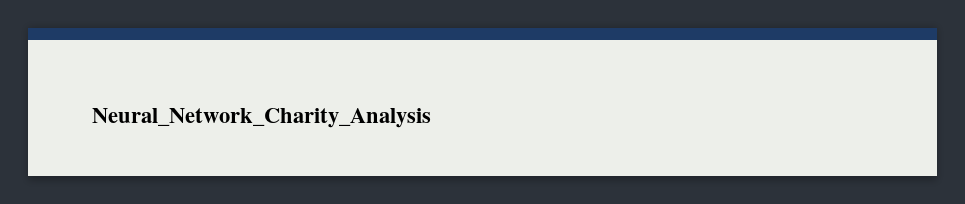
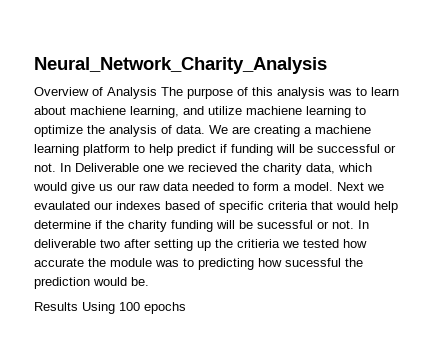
+ Overview of Analysis The purpose of this analysis was to learn about machiene learning, and utilize machiene learning to optimize the analysis of data. We are creating a machiene learning platform to help predict if funding will be successful or not. In Deliverable one we recieved the charity data, which would give us our raw data needed to form a model. Next we evaulated our indexes based of specific criteria that would help determine if the charity funding will be sucessful or not. In deliverable two after setting up the critieria we tested how accurate the module was to predicting how sucessful the prediction would be.
+ Results Using 100 epochs

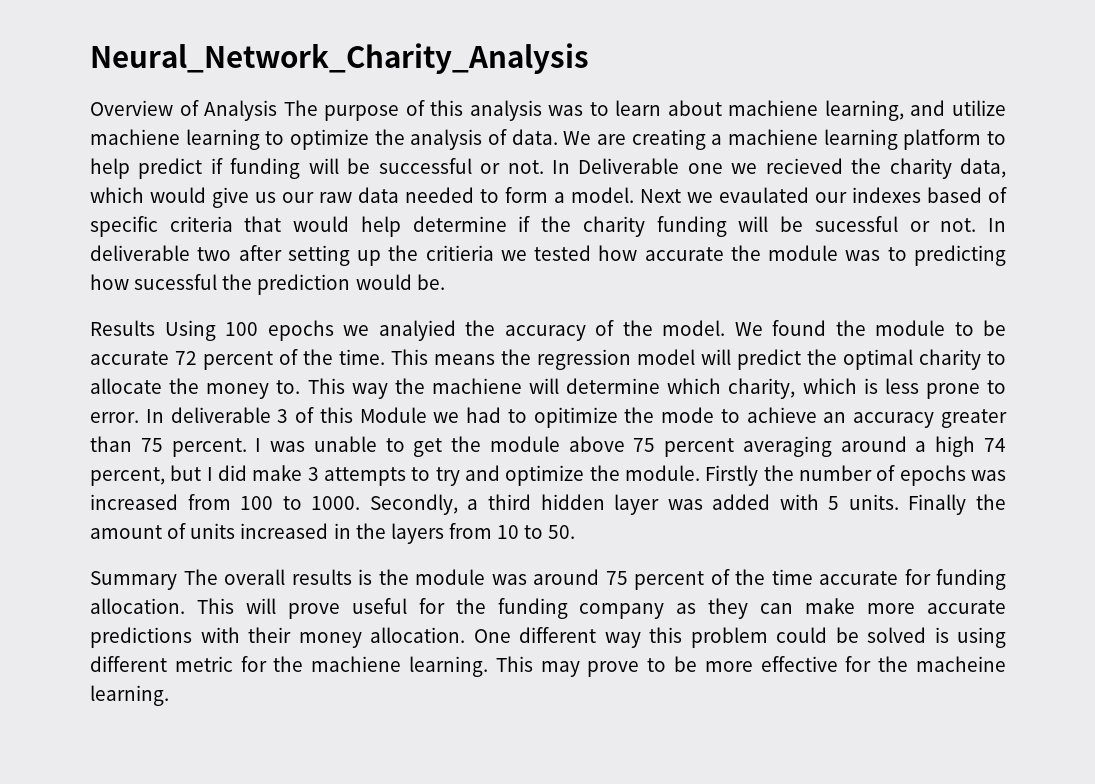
- Results Using 100 epochs
+ Results Using 100 epochs we analyied the accuracy of the model. We found the module to be accurate 72 percent of the time. This means the regression model will predict the optimal charity to allocate the money to. This way the machiene will determine which charity, which is less prone to error. In deliverable 3 of this Module we had to opitimize the mode to achieve an accuracy greater than 75 percent. I was unable to get the module above 75 percent averaging around a high 74 percent, but I did make 3 attempts to try and optimize the module. Firstly the number of epochs was increased from 100 to 1000. Secondly, a third hidden layer was added with 5 units. Finally the amount of units increased in the layers from 10 to 50.
+ Summary The overall results is the module was around 75 percent of the time accurate for funding allocation. This will prove useful for the funding company as they can make more accurate predictions with their money allocation. One different way this problem could be solved is using different metric for the machiene learning. This may prove to be more effective for the macheine learning.

